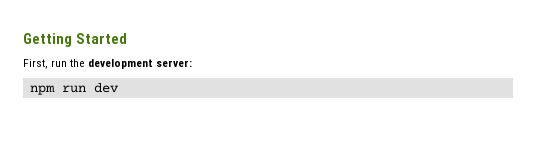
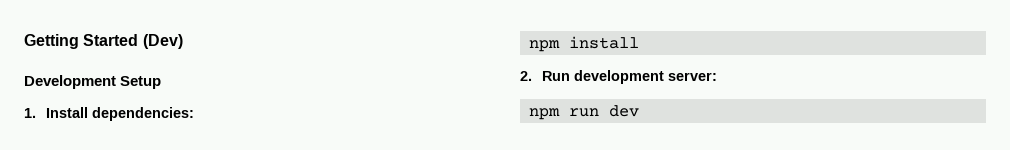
- Getting Started
- First, run the development server:
+ Getting Started (Dev)
+ Development Setup
+ 1. Install dependencies:
+ npm install
+ 2. Run development server:

